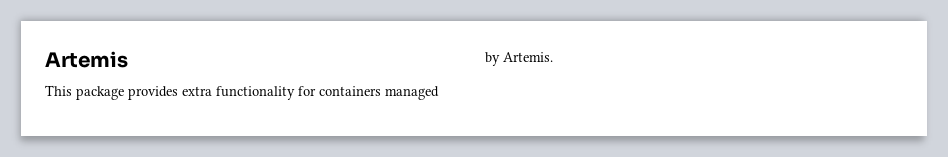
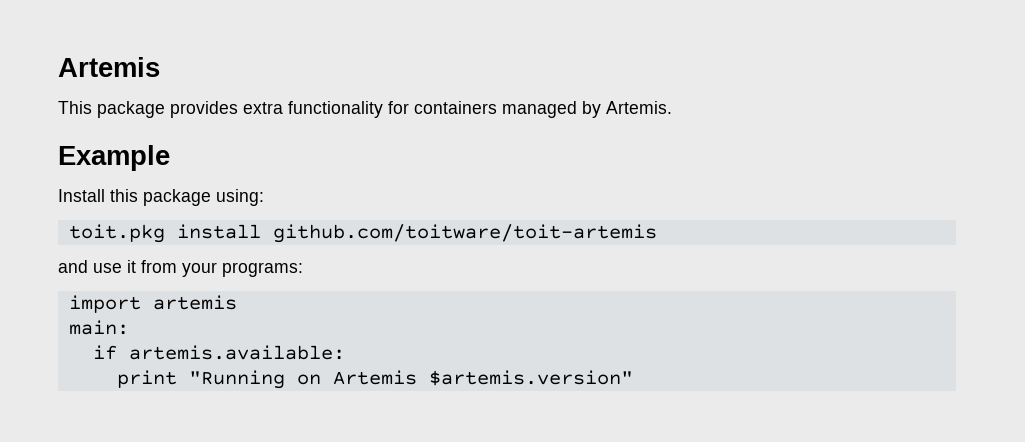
+ Example
+ Install this package using:
+ toit.pkg install github.com/toitware/toit-artemis
+ and use it from your programs:
+ import artemis
+ main:
+ if artemis.available:
+ print "Running on Artemis $artemis.version"

